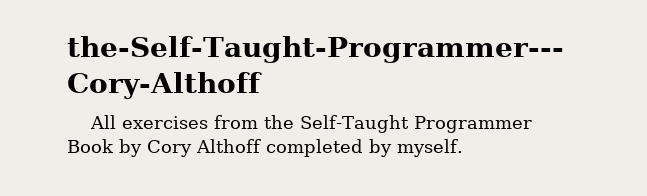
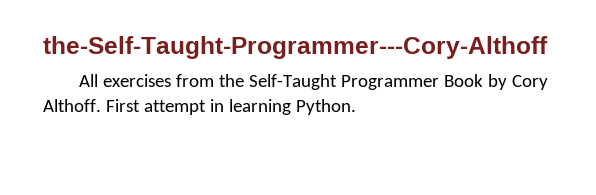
- All exercises from the Self-Taught Programmer Book by Cory Althoff completed by myself.
+ All exercises from the Self-Taught Programmer Book by Cory Althoff. First attempt in learning Python.

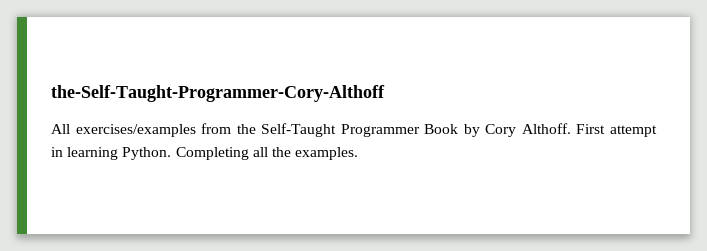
- the-Self-Taught-Programmer---Cory-Althoff
+ the-Self-Taught-Programmer-Cory-Althoff
- All exercises from the Self-Taught Programmer Book by Cory Althoff.
+ All exercises/examples from the Self-Taught Programmer Book by Cory Althoff.
+ Completing all the examples.

